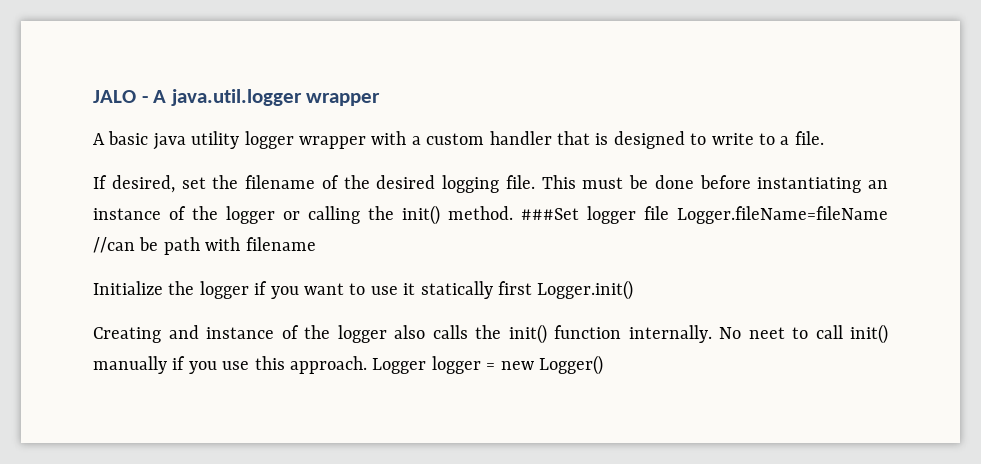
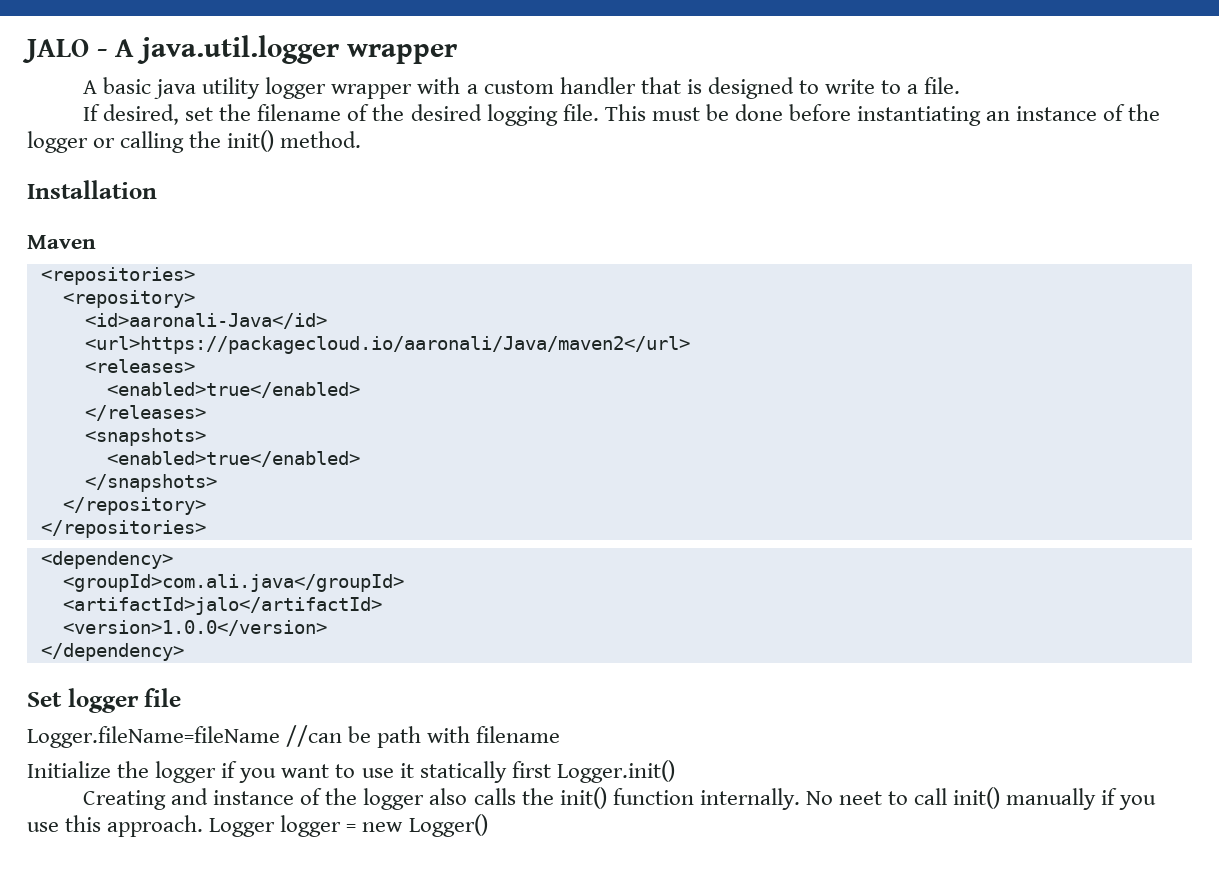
- This must be done before instantiating an instance of the logger or calling the init() method. ###Set logger file Logger.fileName=fileName //can be path with filename
+ This must be done before instantiating an instance of the logger or calling the init() method.
+ Installation
+ Maven
+ <repositories>
+ <repository>
+ <id>aaronali-Java</id>
+ <url>https://packagecloud.io/aaronali/Java/maven2</url>
+ <releases>
+ <enabled>true</enabled>
+ </releases>
+ <snapshots>
+ <enabled>true</enabled>
+ </snapshots>
+ </repository>
+ </repositories>
+ <dependency>
+ <groupId>com.ali.java</groupId>
+ <artifactId>jalo</artifactId>
+ <version>1.0.0</version>
+ </dependency>
+ Set logger file
+ Logger.fileName=fileName //can be path with filename

